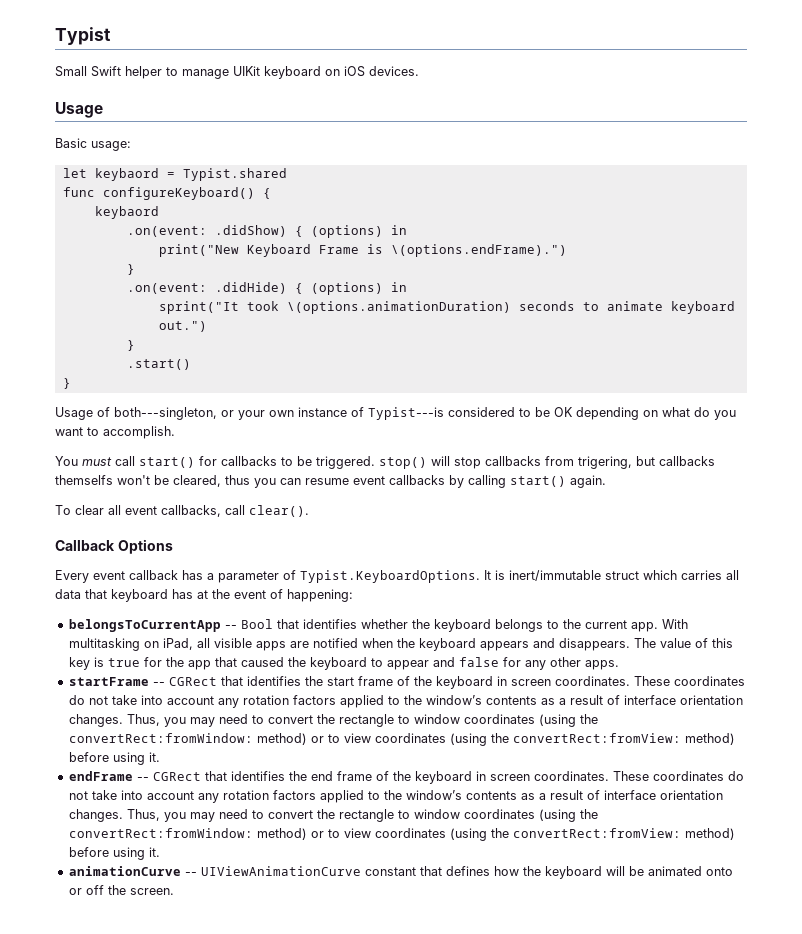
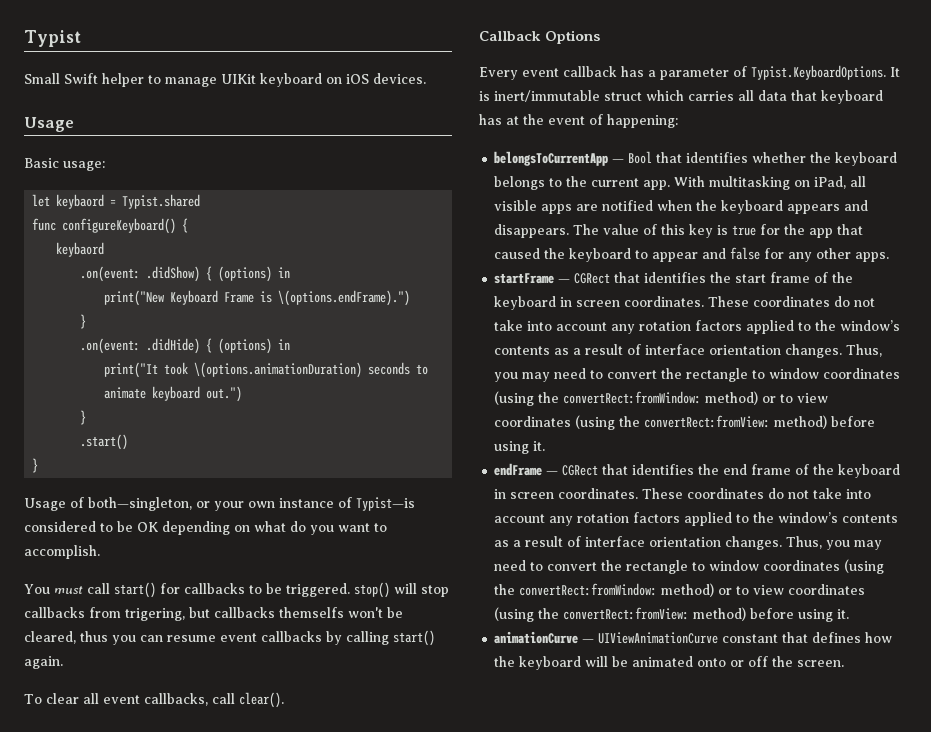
- sprint("It took \(options.animationDuration) seconds to animate keyboard out.")
+ print("It took \(options.animationDuration) seconds to animate keyboard out.")
- Usage of both---singleton, or your own instance of Typist---is considered to be OK depending on what do you want to accomplish.
+ Usage of both—singleton, or your own instance of Typist—is considered to be OK depending on what do you want to accomplish.
- belongsToCurrentApp -- Bool that identifies whether the keyboard belongs to the current app.
+ belongsToCurrentApp — Bool that identifies whether the keyboard belongs to the current app.
- startFrame -- CGRect that identifies the start frame of the keyboard in screen coordinates.
+ startFrame — CGRect that identifies the start frame of the keyboard in screen coordinates.
- endFrame -- CGRect that identifies the end frame of the keyboard in screen coordinates.
+ endFrame — CGRect that identifies the end frame of the keyboard in screen coordinates.
- animationCurve -- UIViewAnimationCurve constant that defines how the keyboard will be animated onto or off the screen.
+ animationCurve — UIViewAnimationCurve constant that defines how the keyboard will be animated onto or off the screen.

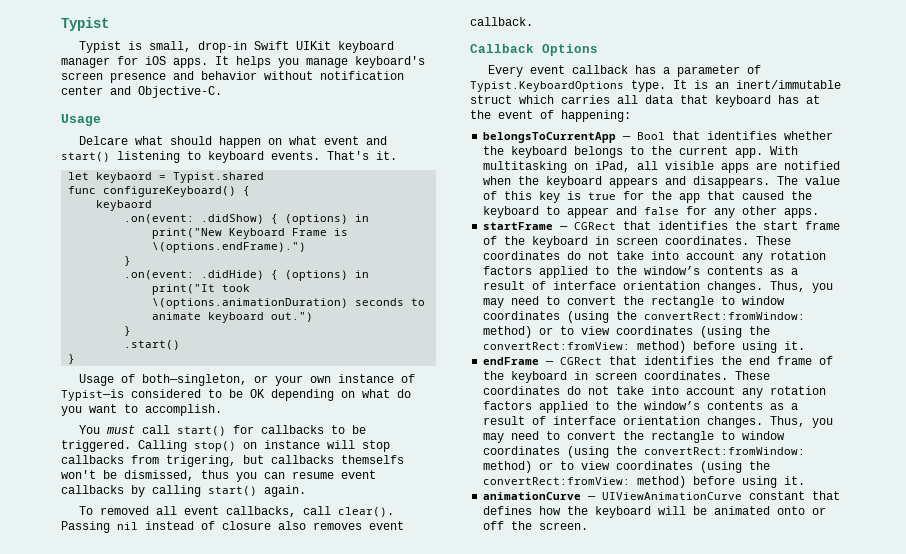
- Small Swift helper to manage UIKit keyboard on iOS devices.
+ Typist is small, drop-in Swift UIKit keyboard manager for iOS apps. It helps you manage keyboard's screen presence and behavior without notification center and Objective-C.
  Usage
- Basic usage:
+ Delcare what should happen on what event and start() listening to keyboard events. That's it.
- You must call start() for callbacks to be triggered. stop() will stop callbacks from trigering, but callbacks themselfs won't be cleared, thus you can resume event callbacks by calling start() again.
+ You must call start() for callbacks to be triggered. Calling stop() on instance will stop callbacks from trigering, but callbacks themselfs won't be dismissed, thus you can resume event callbacks by calling start() again.
- To clear all event callbacks, call clear().
+ To removed all event callbacks, call clear(). Passing nil instead of closure also removes event callback.
- Every event callback has a parameter of Typist.KeyboardOptions. It is inert/immutable struct which carries all data that keyboard has at the event of happening:
+ Every event callback has a parameter of Typist.KeyboardOptions type. It is an inert/immutable struct which carries all data that keyboard has at the event of happening:

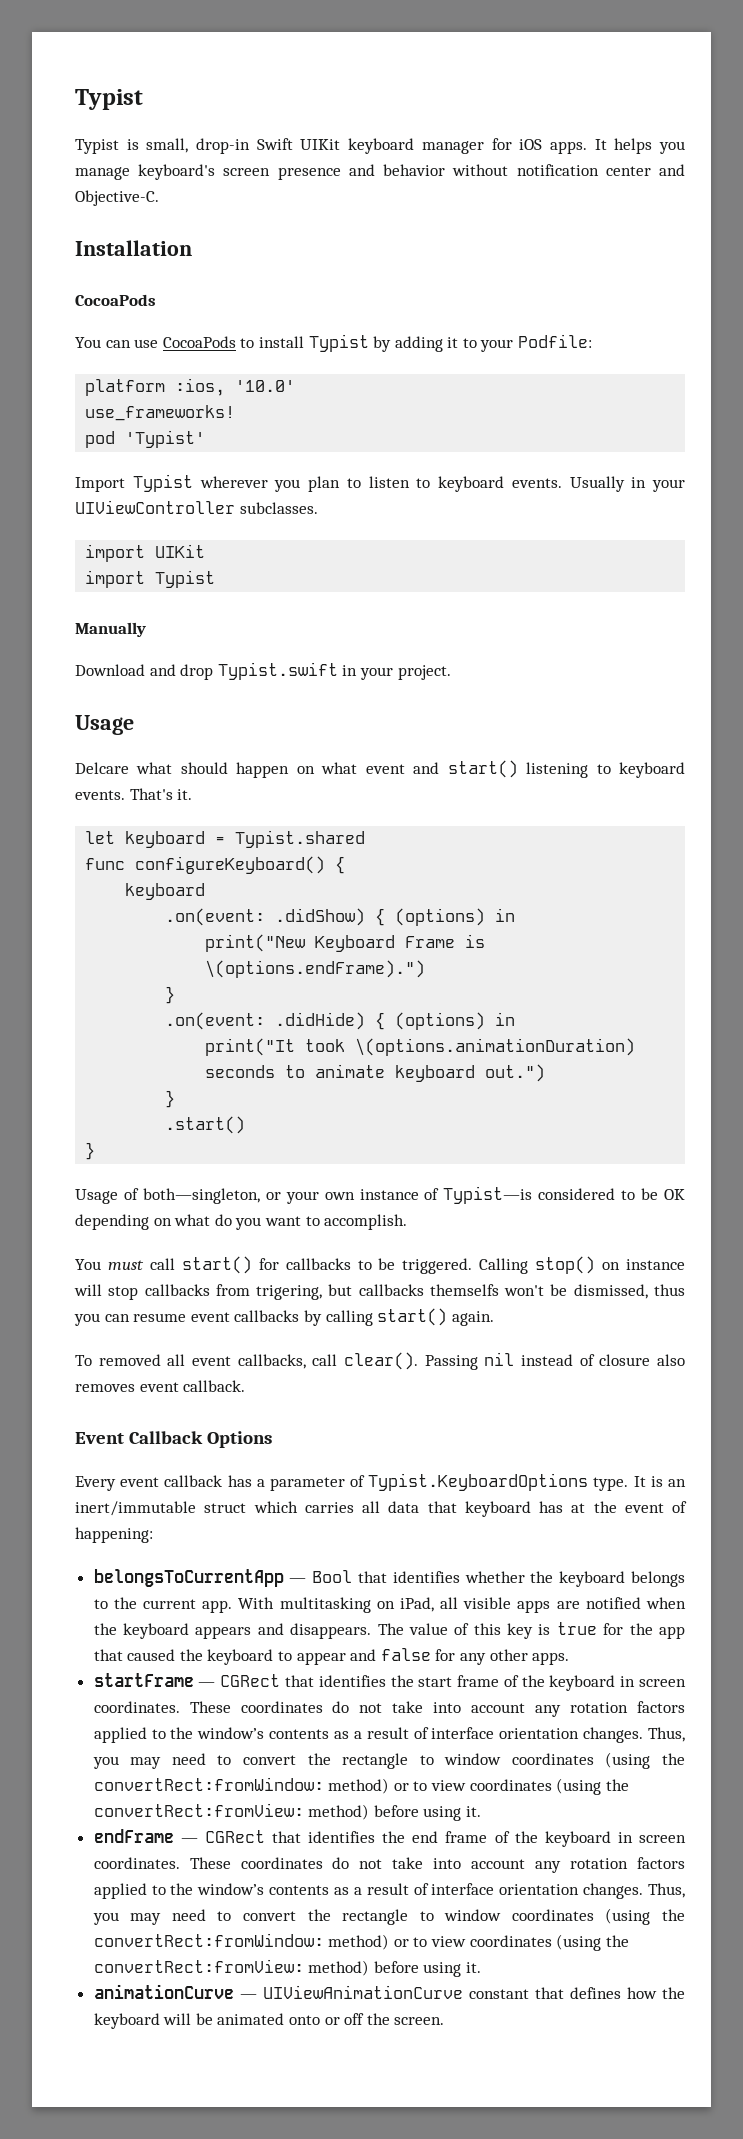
+ Installation
+ CocoaPods
+ You can use CocoaPods to install Typist by adding it to your Podfile:
+ platform :ios, '10.0'
+ use_frameworks!
+ pod 'Typist'
+ Import Typist wherever you plan to listen to keyboard events. Usually in your UIViewController subclasses.
+ import UIKit
+ import Typist
+ Manually
+ Download and drop Typist.swift in your project.
- let keybaord = Typist.shared
+ let keyboard = Typist.shared
  func configureKeyboard() {
- keybaord
+ keyboard
- Callback Options
+ Event Callback Options

